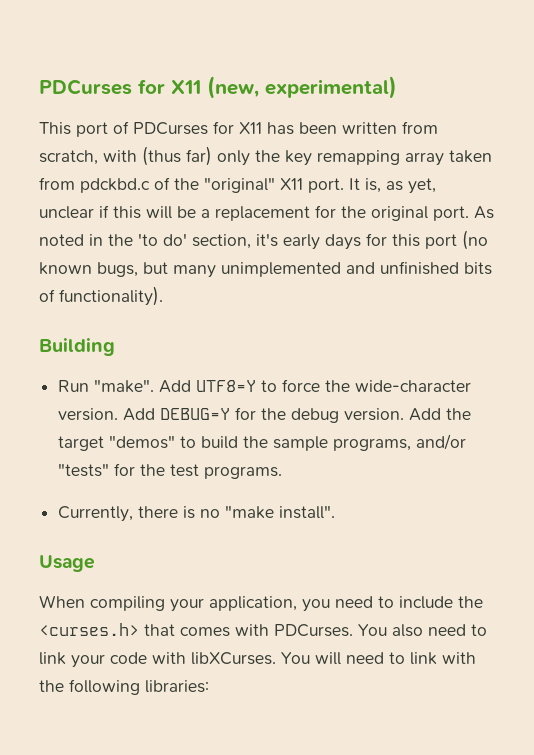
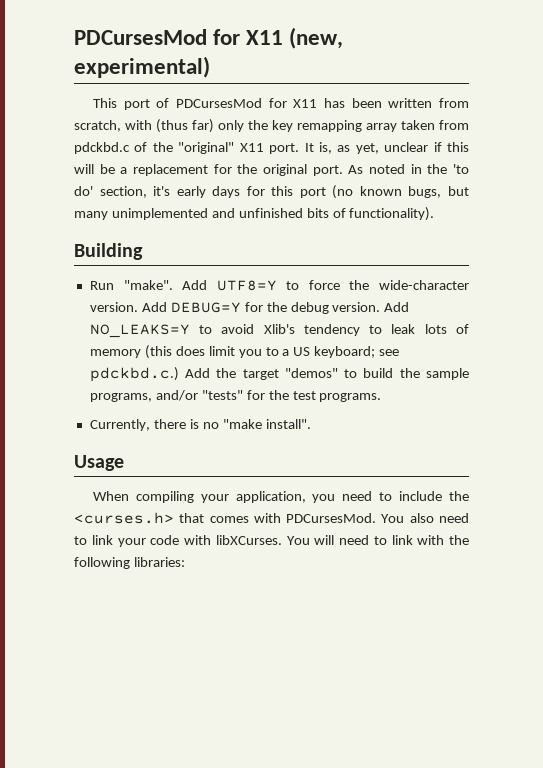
- PDCurses for X11 (new, experimental)
+ PDCursesMod for X11 (new, experimental)
- This port of PDCurses for X11 has been written from scratch, with (thus far) only the key remapping array taken from pdckbd.c of the "original" X11 port.
+ This port of PDCursesMod for X11 has been written from scratch, with (thus far) only the key remapping array taken from pdckbd.c of the "original" X11 port.
- Add the target "demos" to build the sample programs, and/or "tests" for the test programs.
+ Add NO_LEAKS=Y to avoid Xlib's tendency to leak lots of memory (this does limit you to a US keyboard; see pdckbd.c.) Add the target "demos" to build the sample programs, and/or "tests" for the test programs.
- When compiling your application, you need to include the <curses.h> that comes with PDCurses.
+ When compiling your application, you need to include the <curses.h> that comes with PDCursesMod.

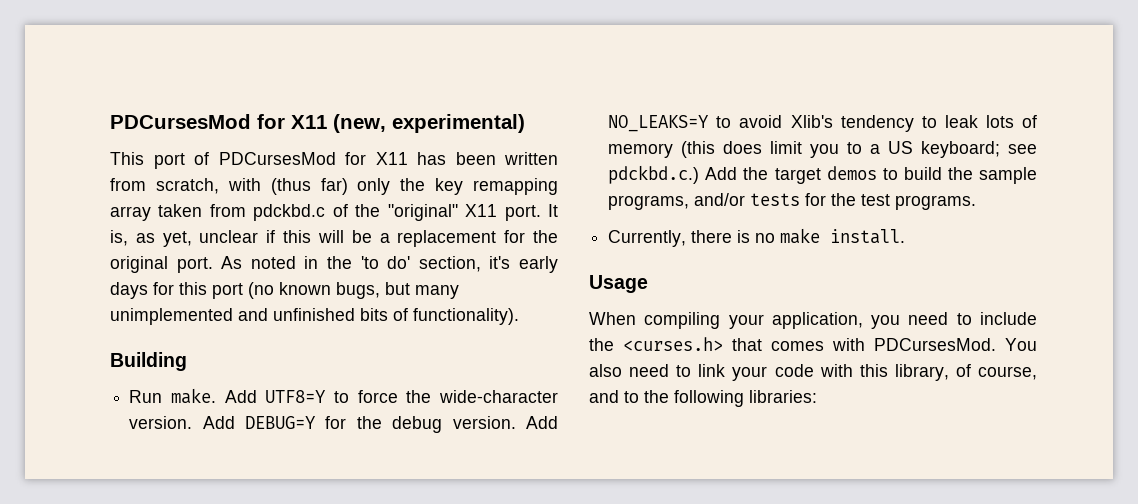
- Run "make".
+ Run make.
- Add NO_LEAKS=Y to avoid Xlib's tendency to leak lots of memory (this does limit you to a US keyboard; see pdckbd.c.) Add the target "demos" to build the sample programs, and/or "tests" for the test programs.
+ Add NO_LEAKS=Y to avoid Xlib's tendency to leak lots of memory (this does limit you to a US keyboard; see pdckbd.c.) Add the target demos to build the sample programs, and/or tests for the test programs.
- Currently, there is no "make install".
+ Currently, there is no make install.
- You also need to link your code with libXCurses. You will need to link with the following libraries:
+ You also need to link your code with this library, of course, and to the following libraries:

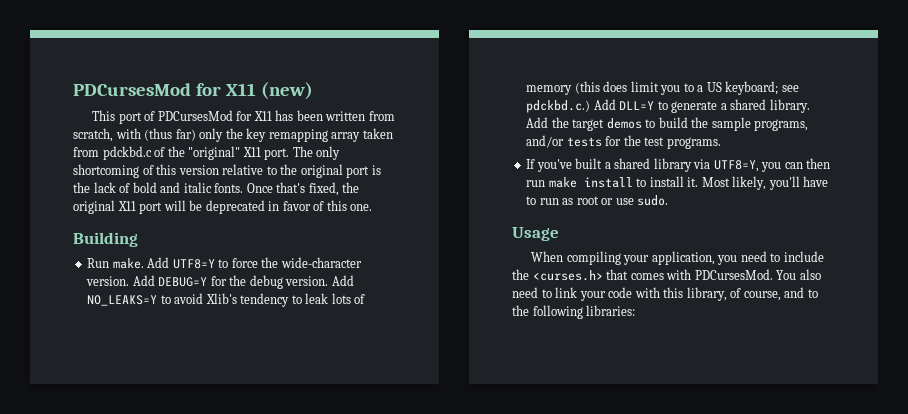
- PDCursesMod for X11 (new, experimental)
+ PDCursesMod for X11 (new)
- It is, as yet, unclear if this will be a replacement for the original port. As noted in the 'to do' section, it's early days for this port (no known bugs, but many unimplemented and unfinished bits of functionality).
+ The only shortcoming of this version relative to the original port is the lack of bold and italic fonts. Once that's fixed, the original X11 port will be deprecated in favor of this one.
- Add NO_LEAKS=Y to avoid Xlib's tendency to leak lots of memory (this does limit you to a US keyboard; see pdckbd.c.) Add the target demos to build the sample programs, and/or tests for the test programs.
+ Add NO_LEAKS=Y to avoid Xlib's tendency to leak lots of memory (this does limit you to a US keyboard; see pdckbd.c.) Add DLL=Y to generate a shared library. Add the target demos to build the sample programs, and/or tests for the test programs.
- Currently, there is no make install.
+ If you've built a shared library via UTF8=Y, you can then run make install to install it. Most likely, you'll have to run as root or use sudo.

